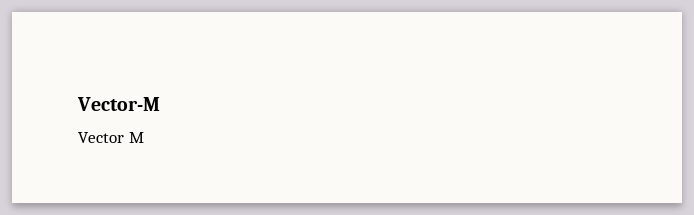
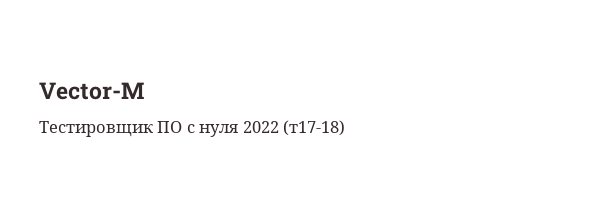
- Vector M
+ Тестировщик ПО с нуля 2022 (т17-18)

